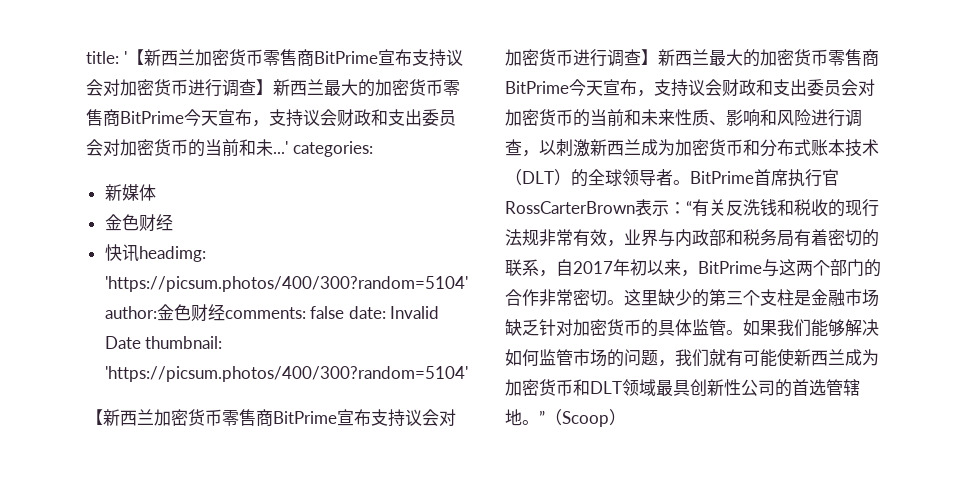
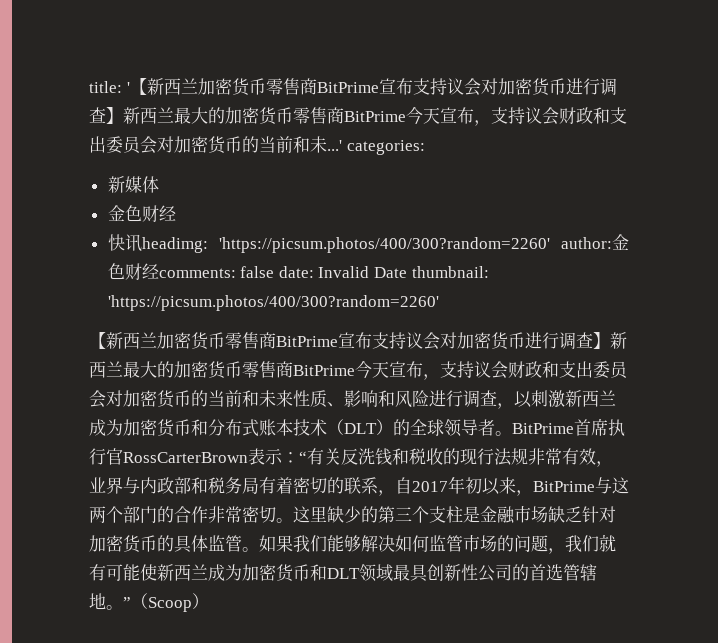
- 快讯headimg: 'https://picsum.photos/400/300?random=5104' author:金色财经comments: false date: Invalid Date thumbnail: 'https://picsum.photos/400/300?random=5104'
+ 快讯headimg: 'https://picsum.photos/400/300?random=2260' author:金色财经comments: false date: Invalid Date thumbnail: 'https://picsum.photos/400/300?random=2260'

